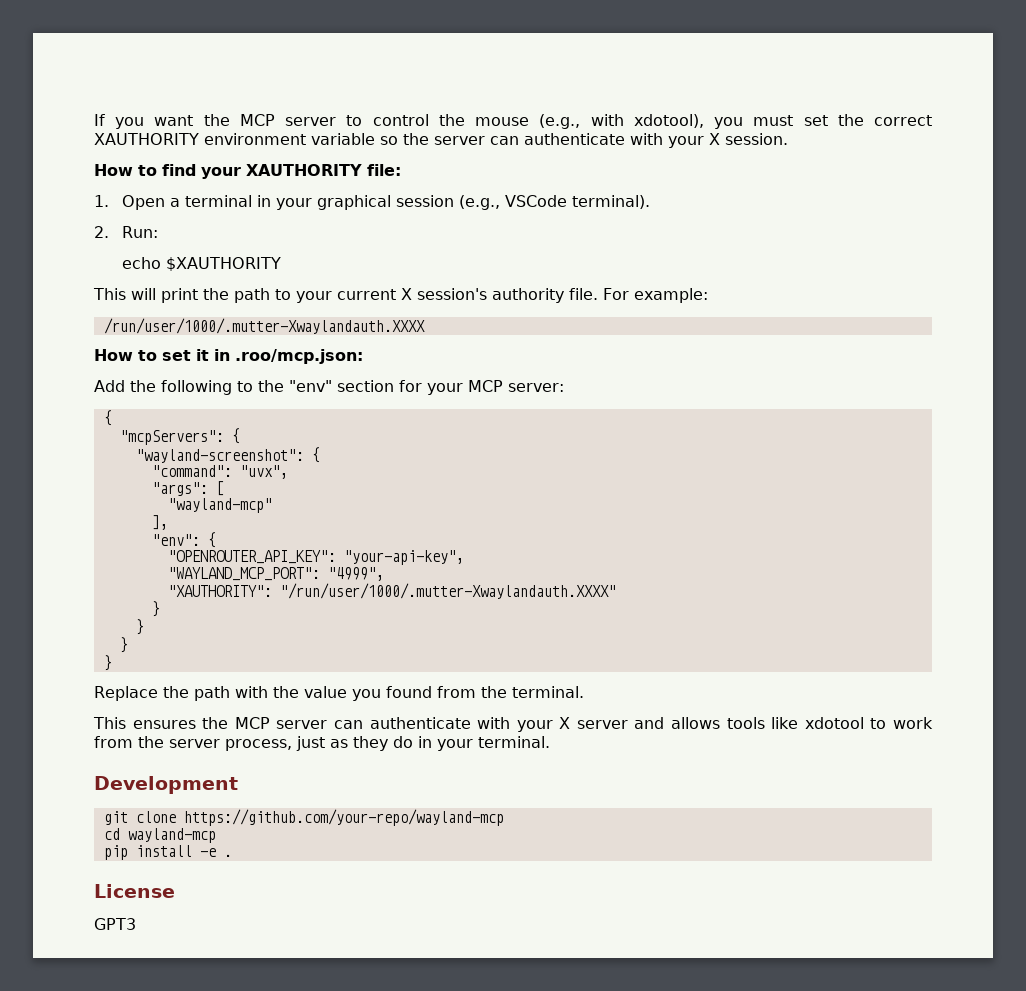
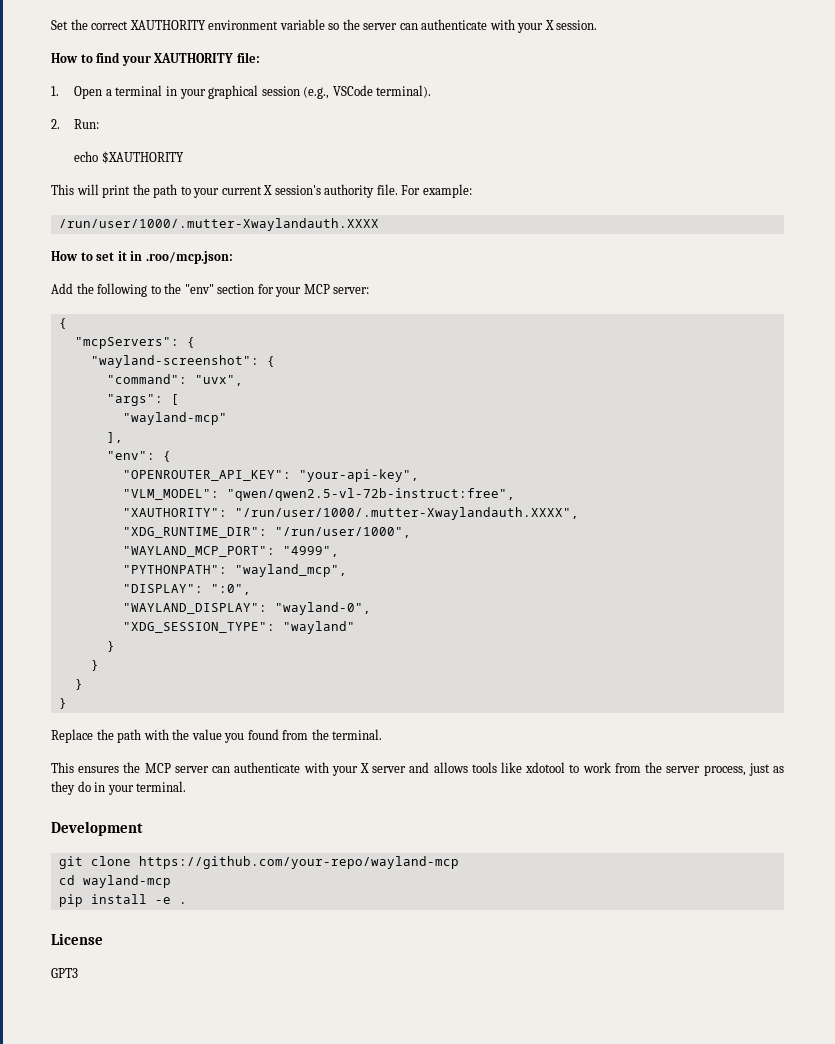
- If you want the MCP server to control the mouse (e.g., with xdotool), you must set the correct XAUTHORITY environment variable so the server can authenticate with your X session.
+ Set the correct XAUTHORITY environment variable so the server can authenticate with your X session.
+ "VLM_MODEL": "qwen/qwen2.5-vl-72b-instruct:free",
+ "XAUTHORITY": "/run/user/1000/.mutter-Xwaylandauth.XXXX",
+ "XDG_RUNTIME_DIR": "/run/user/1000",
  "WAYLAND_MCP_PORT": "4999",
- "XAUTHORITY": "/run/user/1000/.mutter-Xwaylandauth.XXXX"
+ "PYTHONPATH": "wayland_mcp",
+ "DISPLAY": ":0",
+ "WAYLAND_DISPLAY": "wayland-0",
+ "XDG_SESSION_TYPE": "wayland"

